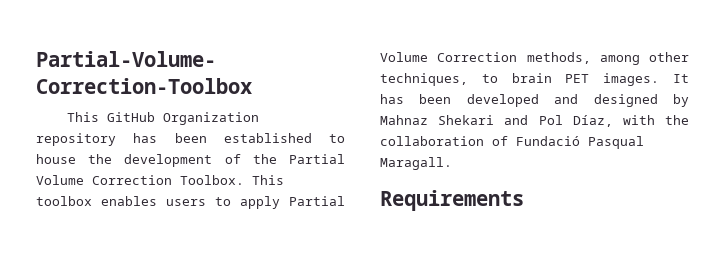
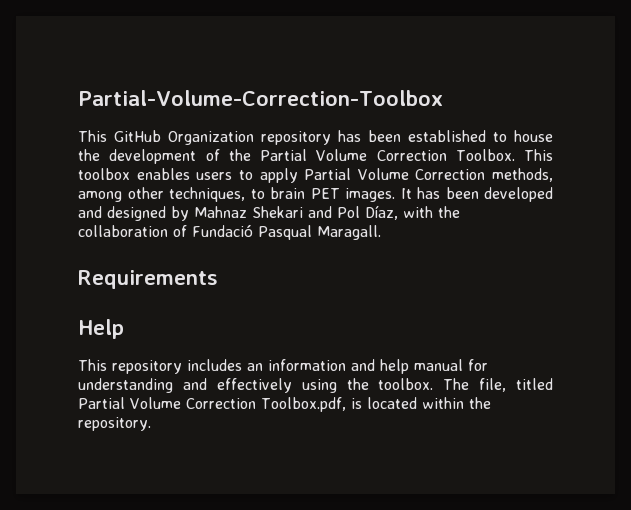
+ Help
+ This repository includes an information and help manual for understanding and effectively using the toolbox. The file, titled Partial Volume Correction Toolbox.pdf, is located within the repository.

